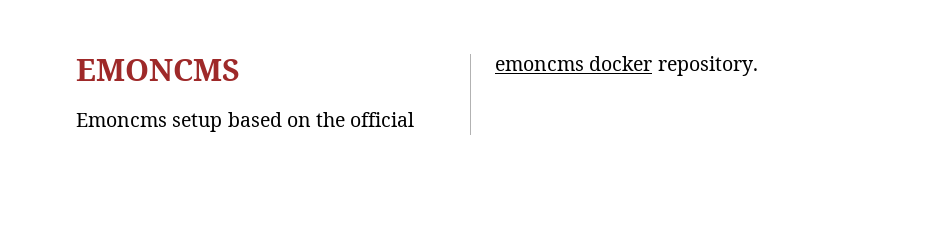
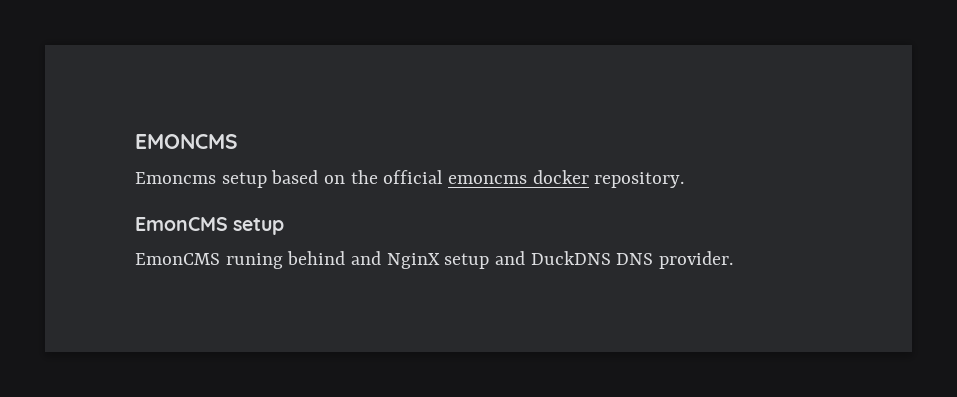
+ EmonCMS setup
+ EmonCMS runing behind and NginX setup and DuckDNS DNS provider.

